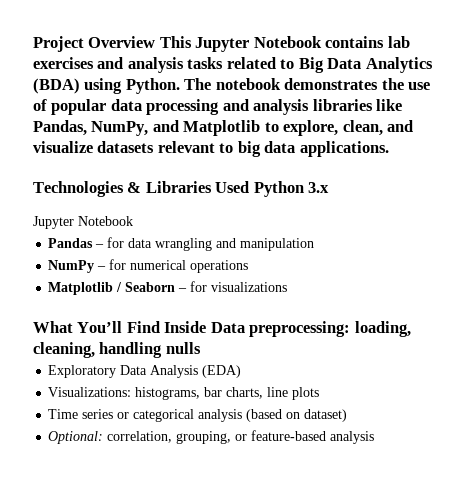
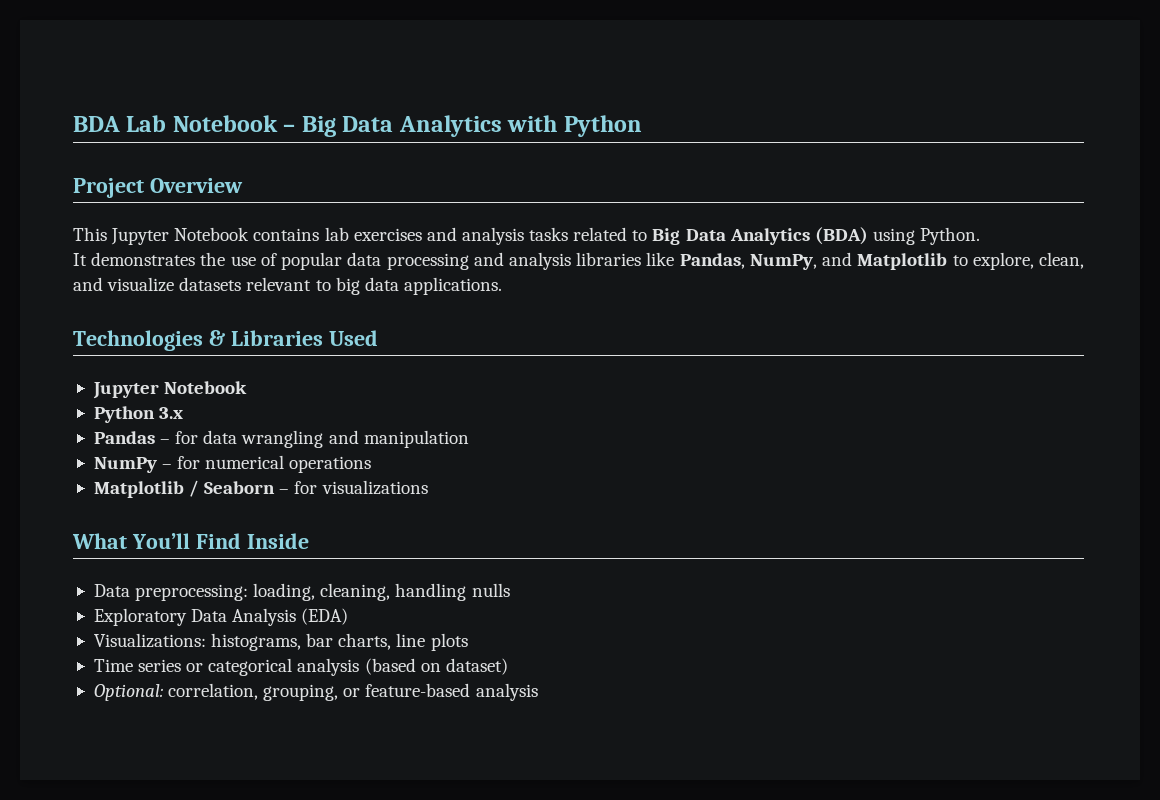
+ BDA Lab Notebook – Big Data Analytics with Python
- Project Overview This Jupyter Notebook contains lab exercises and analysis tasks related to Big Data Analytics (BDA) using Python. The notebook demonstrates the use of popular data processing and analysis libraries like Pandas, NumPy, and Matplotlib to explore, clean, and visualize datasets relevant to big data applications.
+ Project Overview
+ This Jupyter Notebook contains lab exercises and analysis tasks related to Big Data Analytics (BDA) using Python.
+ It demonstrates the use of popular data processing and analysis libraries like Pandas, NumPy, and Matplotlib to explore, clean, and visualize datasets relevant to big data applications.
- Technologies & Libraries Used Python 3.x
+ Technologies & Libraries Used
  Jupyter Notebook
+ Python 3.x
- What You’ll Find Inside Data preprocessing: loading, cleaning, handling nulls
+ What You’ll Find Inside
+ Data preprocessing: loading, cleaning, handling nulls

